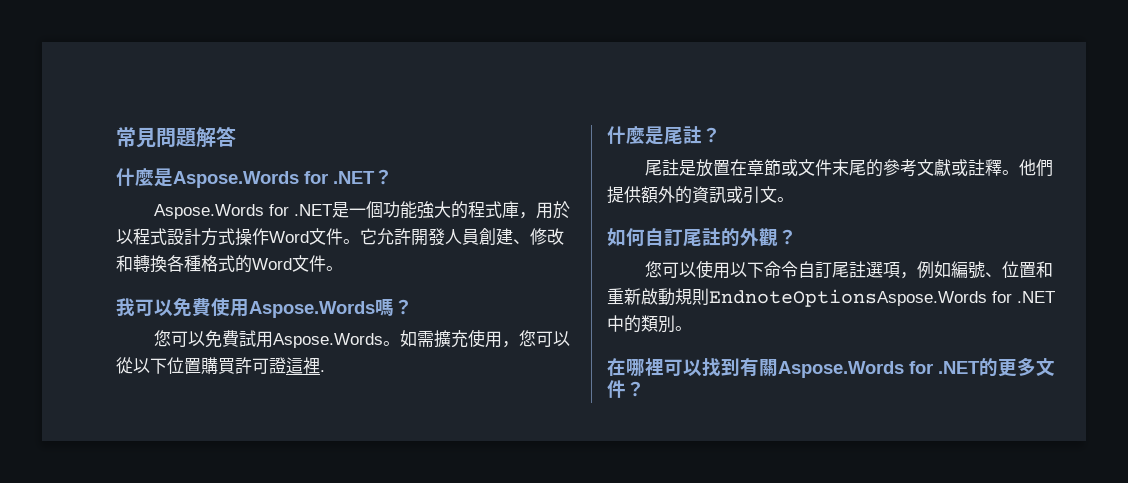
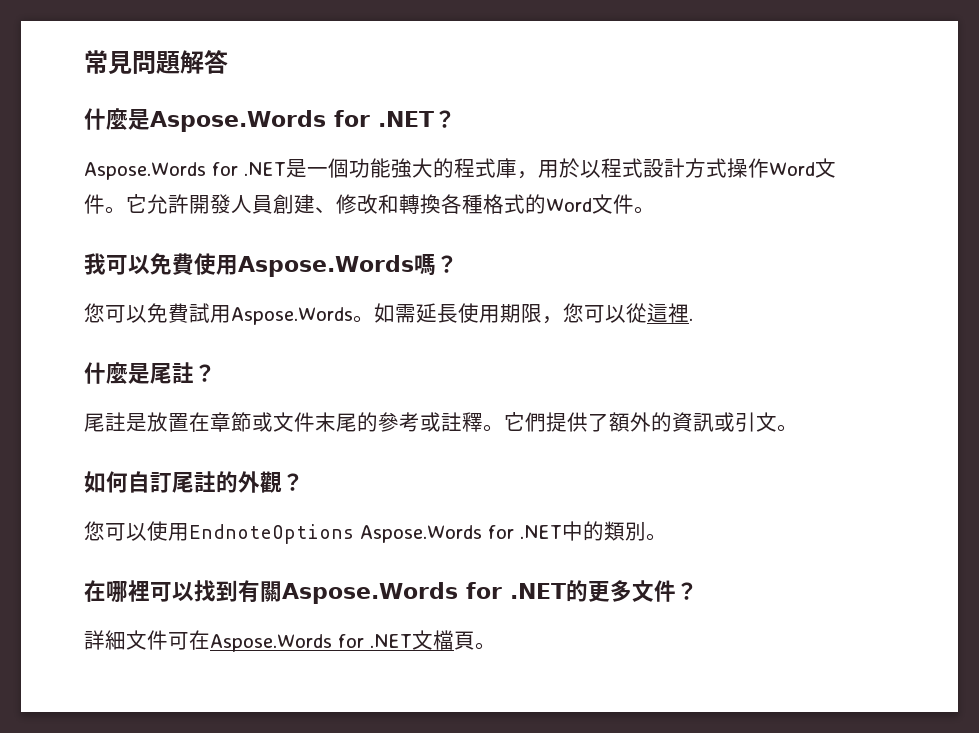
- 如需擴充使用，您可以從以下位置購買許可證這裡.
+ 如需延長使用期限，您可以從這裡.
- 尾註是放置在章節或文件末尾的參考文獻或註釋。
+ 尾註是放置在章節或文件末尾的參考或註釋。
- 他們提供額外的資訊或引文。
+ 它們提供了額外的資訊或引文。
- 您可以使用以下命令自訂尾註選項，例如編號、位置和重新啟動規則EndnoteOptionsAspose.Words for .NET中的類別。
+ 您可以使用EndnoteOptions Aspose.Words for .NET中的類別。
+ 詳細文件可在Aspose.Words for .NET文檔頁。

